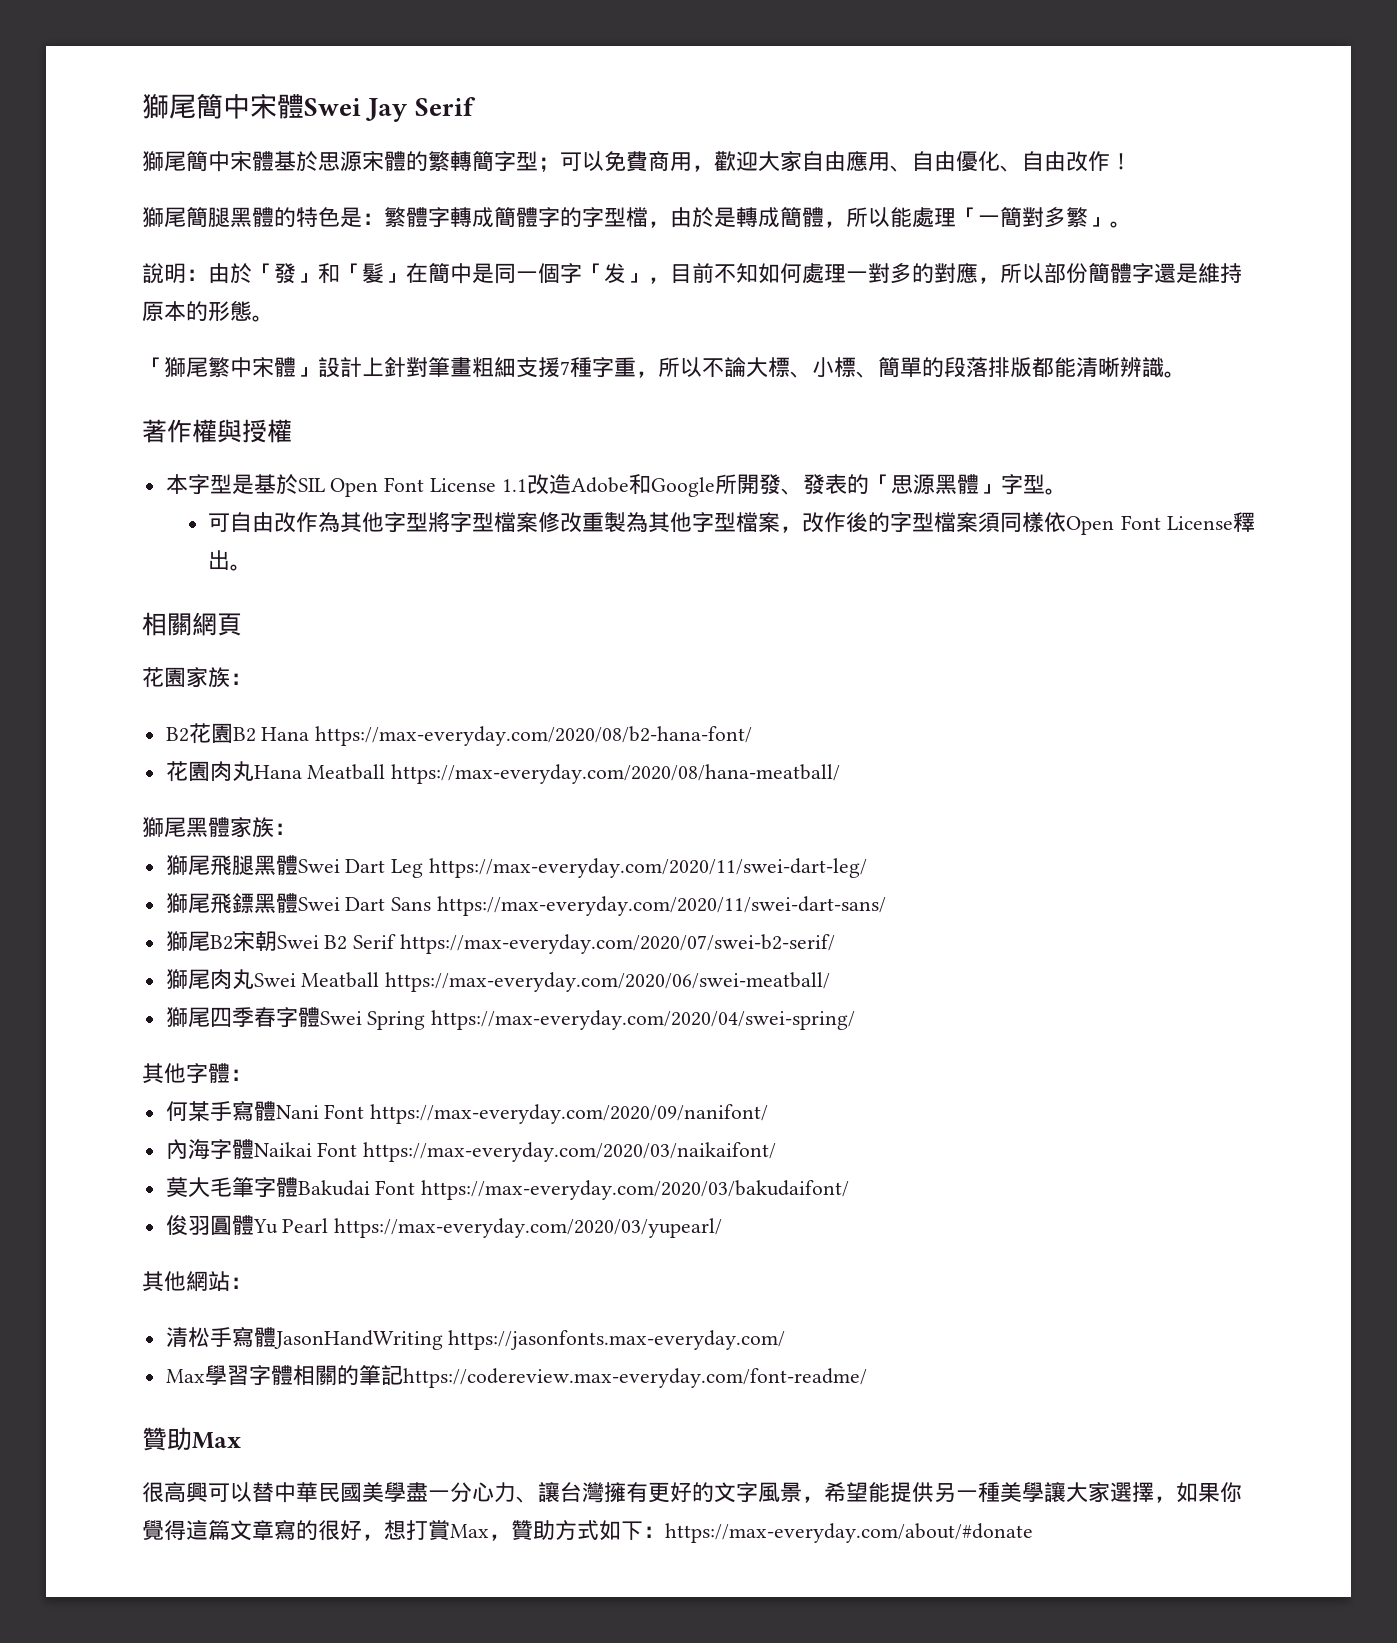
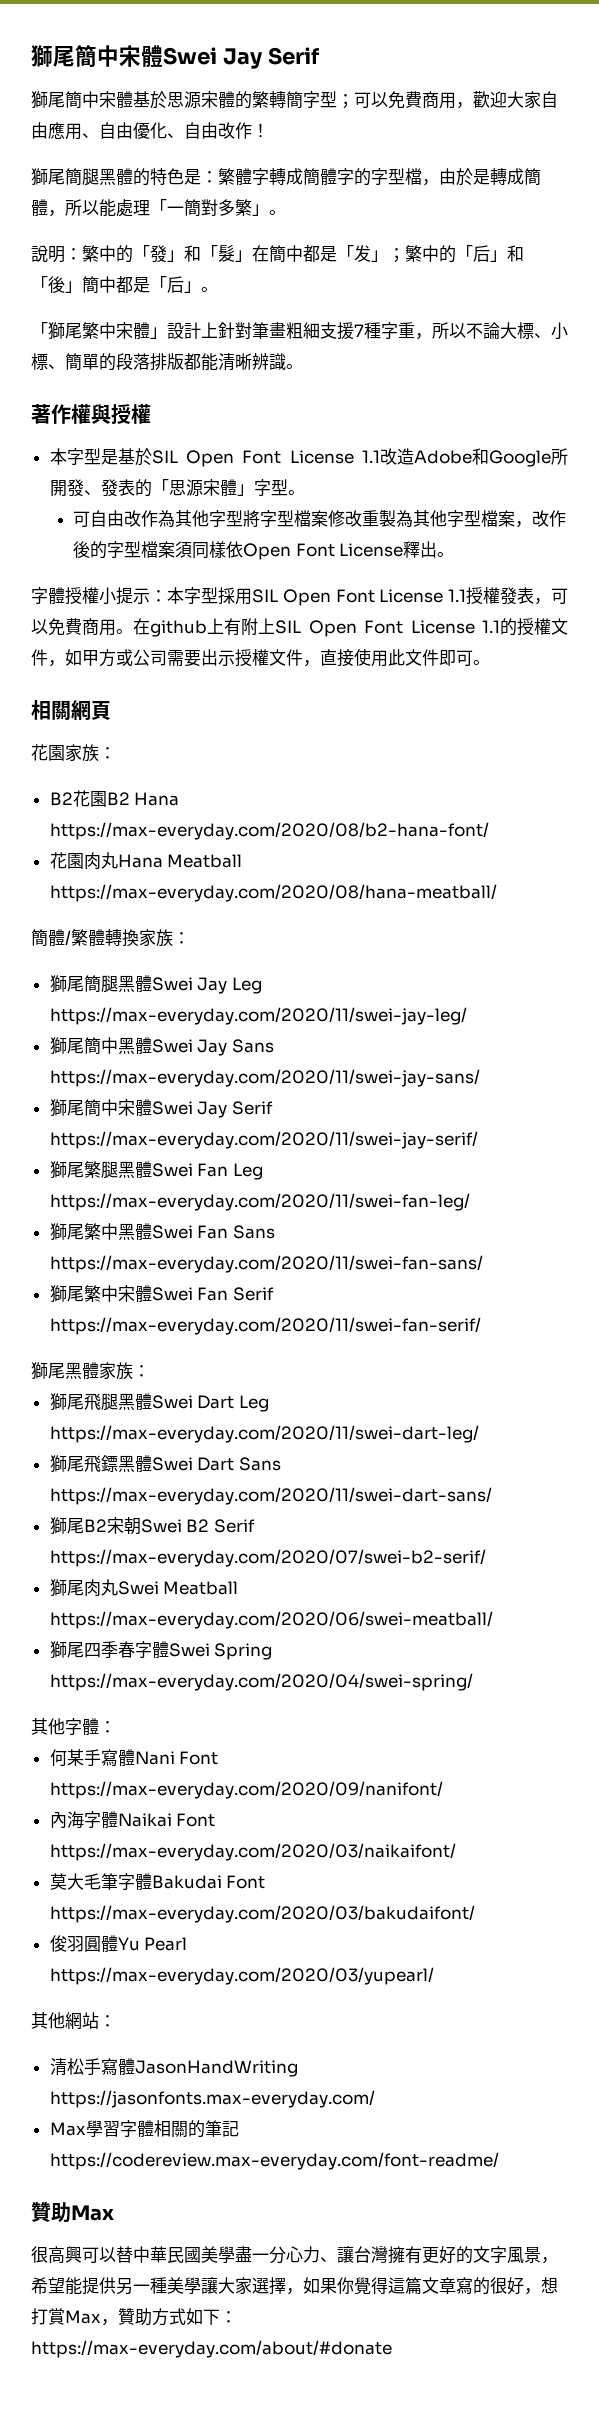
- 說明：由於「發」和「髮」在簡中是同一個字「发」，目前不知如何處理一對多的對應，所以部份簡體字還是維持原本的形態。
+ 說明：繁中的「發」和「髮」在簡中都是「发」；繁中的「后」和「後」簡中都是「后」。
- 本字型是基於SIL Open Font License 1.1改造Adobe和Google所開發、發表的「思源黑體」字型。
+ 本字型是基於SIL Open Font License 1.1改造Adobe和Google所開發、發表的「思源宋體」字型。
+ 字體授權小提示：本字型採用SIL Open Font License 1.1授權發表，可以免費商用。在github上有附上SIL Open Font License 1.1的授權文件，如甲方或公司需要出示授權文件，直接使用此文件即可。
+ 簡體/繁體轉換家族：
+ 獅尾簡腿黑體Swei Jay Leg https://max-everyday.com/2020/11/swei-jay-leg/
+ 獅尾簡中黑體Swei Jay Sans https://max-everyday.com/2020/11/swei-jay-sans/
+ 獅尾簡中宋體Swei Jay Serif https://max-everyday.com/2020/11/swei-jay-serif/
+ 獅尾繁腿黑體Swei Fan Leg https://max-everyday.com/2020/11/swei-fan-leg/
+ 獅尾繁中黑體Swei Fan Sans https://max-everyday.com/2020/11/swei-fan-sans/
+ 獅尾繁中宋體Swei Fan Serif https://max-everyday.com/2020/11/swei-fan-serif/

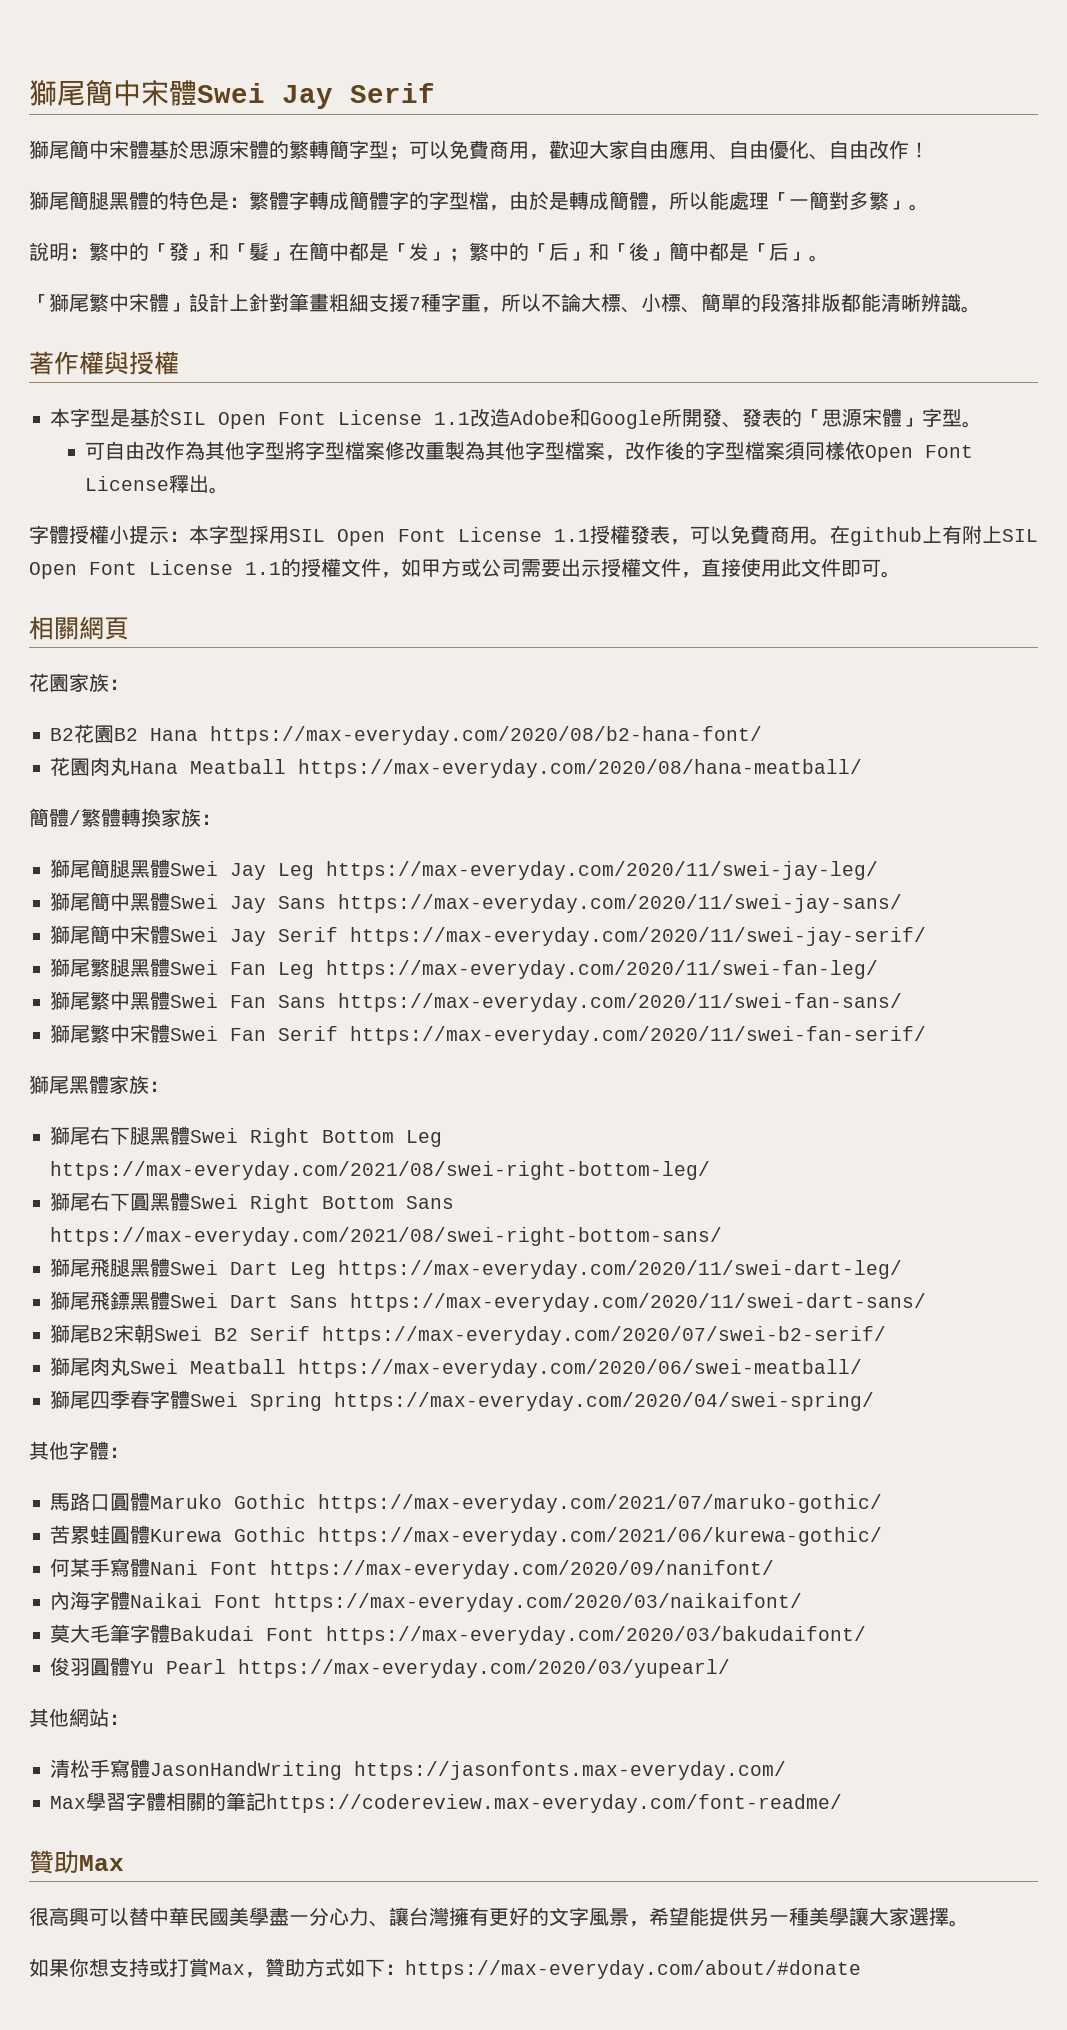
+ 獅尾右下腿黑體Swei Right Bottom Leg https://max-everyday.com/2021/08/swei-right-bottom-leg/
+ 獅尾右下圓黑體Swei Right Bottom Sans https://max-everyday.com/2021/08/swei-right-bottom-sans/
+ 馬路口圓體Maruko Gothic https://max-everyday.com/2021/07/maruko-gothic/
+ 苦累蛙圓體Kurewa Gothic https://max-everyday.com/2021/06/kurewa-gothic/
- 很高興可以替中華民國美學盡一分心力、讓台灣擁有更好的文字風景，希望能提供另一種美學讓大家選擇，如果你覺得這篇文章寫的很好，想打賞Max，贊助方式如下：https://max-everyday.com/about/#donate
+ 很高興可以替中華民國美學盡一分心力、讓台灣擁有更好的文字風景，希望能提供另一種美學讓大家選擇。
+ 如果你想支持或打賞Max，贊助方式如下：https://max-everyday.com/about/#donate

